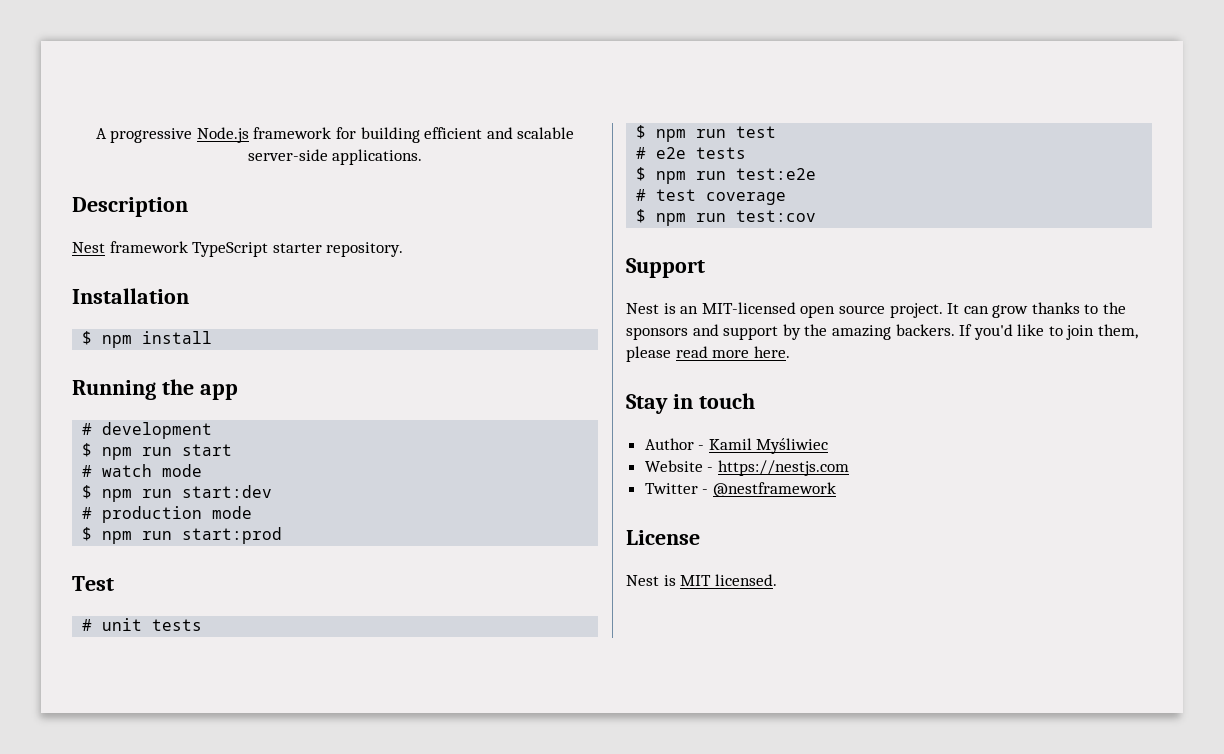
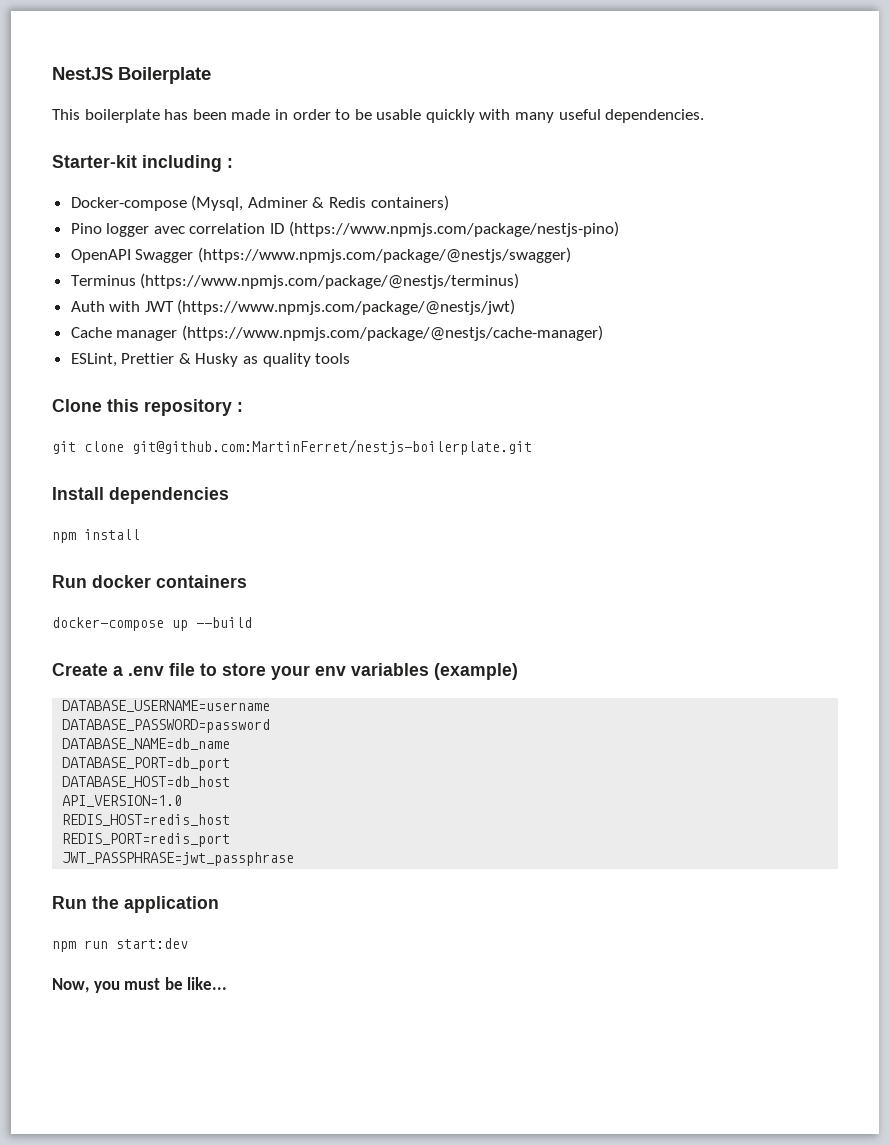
- A progressive Node.js framework for building efficient and scalable server-side applications.
- Description
- Nest framework TypeScript starter repository.
- Installation
- $ npm install
- Running the app
- # development
- $ npm run start
- # watch mode
- $ npm run start:dev
- # production mode
- $ npm run start:prod
- Test
- # unit tests
- $ npm run test
- # e2e tests
- $ npm run test:e2e
- # test coverage
- $ npm run test:cov
- Support
- Nest is an MIT-licensed open source project. It can grow thanks to the sponsors and support by the amazing backers. If you'd like to join them, please read more here.
- Stay in touch
- Author - Kamil Myśliwiec
- Website - https://nestjs.com
- Twitter - @nestframework
- License
- Nest is MIT licensed.
+ NestJS Boilerplate
+ This boilerplate has been made in order to be usable quickly with many useful dependencies.
+ Starter-kit including :
+ Docker-compose (Mysql, Adminer & Redis containers)
+ Pino logger avec correlation ID (https://www.npmjs.com/package/nestjs-pino)
+ OpenAPI Swagger (https://www.npmjs.com/package/@nestjs/swagger)
+ Terminus (https://www.npmjs.com/package/@nestjs/terminus)
+ Auth with JWT (https://www.npmjs.com/package/@nestjs/jwt)
+ Cache manager (https://www.npmjs.com/package/@nestjs/cache-manager)
+ ESLint, Prettier & Husky as quality tools
+ Clone this repository :
+ git clone git@github.com:MartinFerret/nestjs-boilerplate.git
+ Install dependencies
+ npm install
+ Run docker containers
+ docker-compose up --build
+ Create a .env file to store your env variables (example)
+ DATABASE_USERNAME=username
+ DATABASE_PASSWORD=password
+ DATABASE_NAME=db_name
+ DATABASE_PORT=db_port
+ DATABASE_HOST=db_host
+ API_VERSION=1.0
+ REDIS_HOST=redis_host
+ REDIS_PORT=redis_port
+ JWT_PASSPHRASE=jwt_passphrase
+ Run the application
+ npm run start:dev
+ Now, you must be like...

